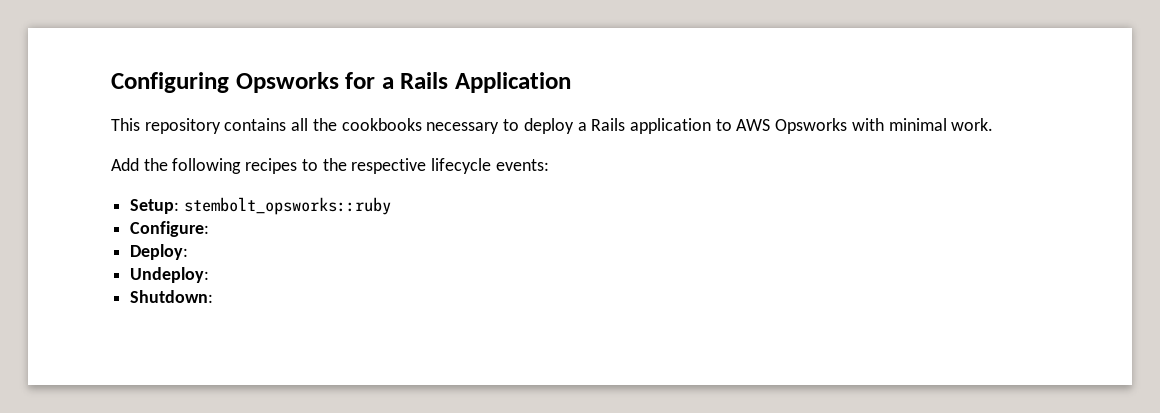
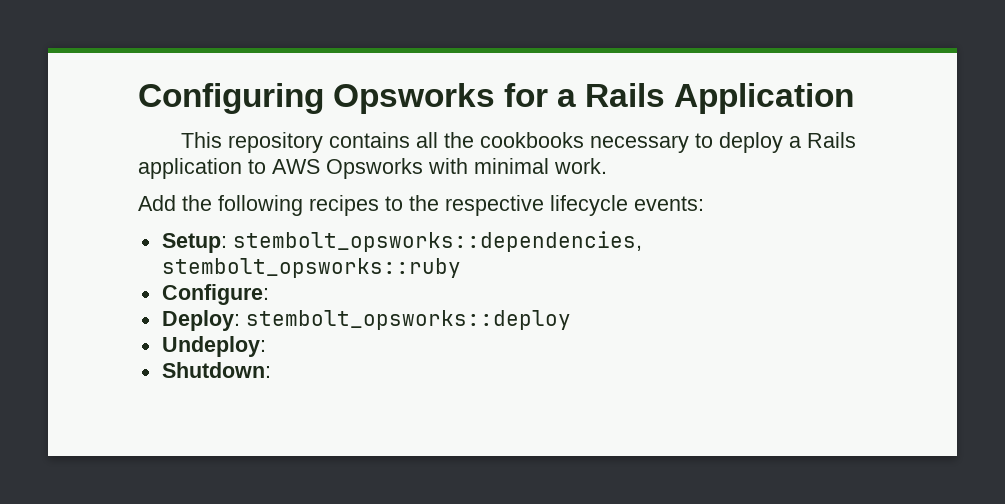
- Setup: stembolt_opsworks::ruby
+ Setup: stembolt_opsworks::dependencies, stembolt_opsworks::ruby
- Deploy:
+ Deploy: stembolt_opsworks::deploy

